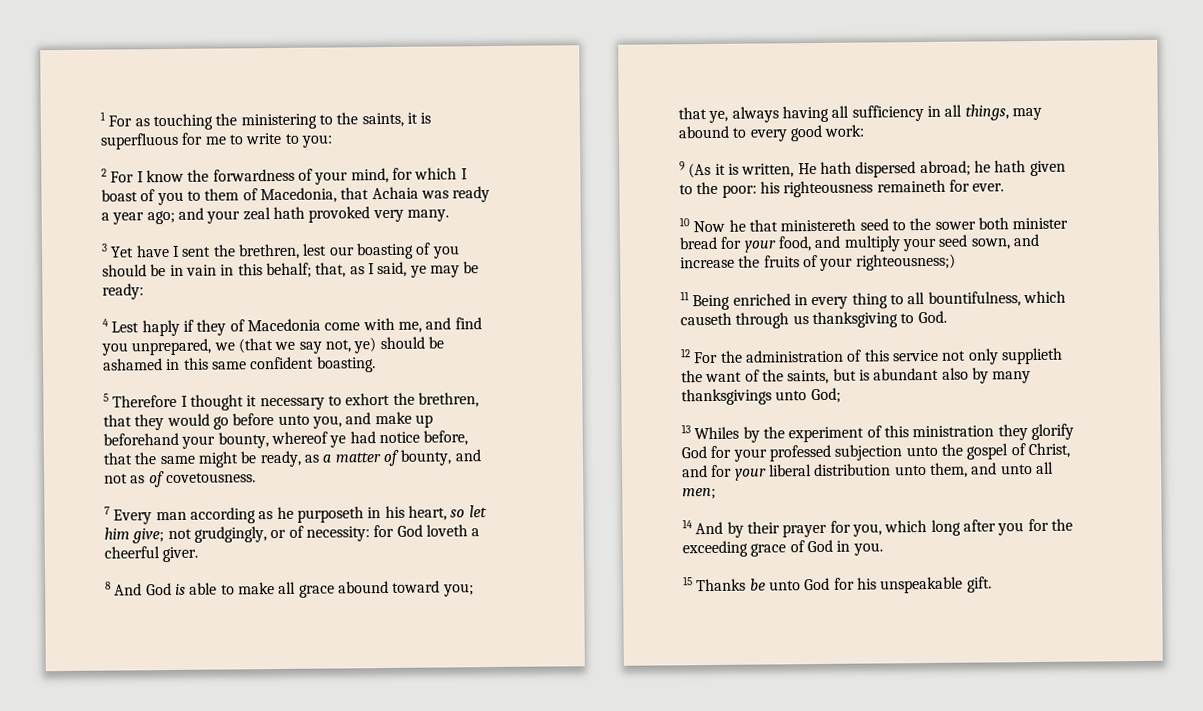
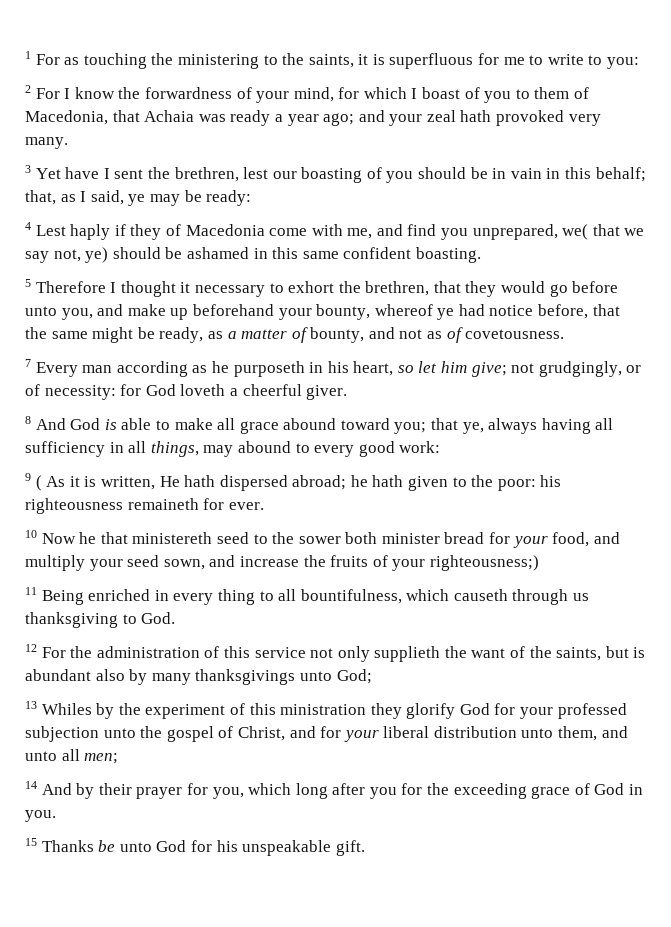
- 4 Lest haply if they of Macedonia come with me, and find you unprepared, we (that we say not, ye) should be ashamed in this same confident boasting.
+ 4 Lest haply if they of Macedonia come with me, and find you unprepared, we( that we say not, ye) should be ashamed in this same confident boasting.
- 9 (As it is written, He hath dispersed abroad; he hath given to the poor: his righteousness remaineth for ever.
+ 9 ( As it is written, He hath dispersed abroad; he hath given to the poor: his righteousness remaineth for ever.

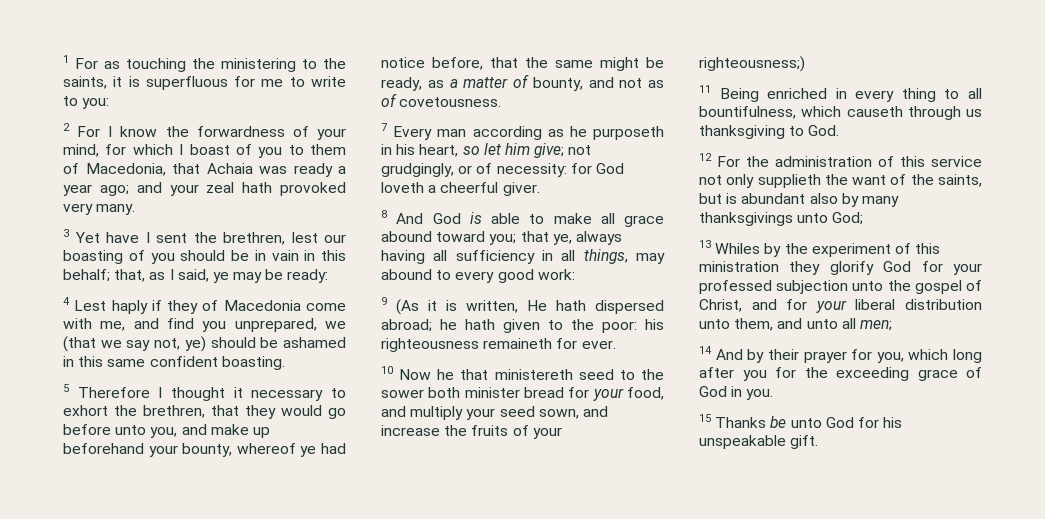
- 4 Lest haply if they of Macedonia come with me, and find you unprepared, we( that we say not, ye) should be ashamed in this same confident boasting.
+ 4 Lest haply if they of Macedonia come with me, and find you unprepared, we (that we say not, ye) should be ashamed in this same confident boasting.
- 9 ( As it is written, He hath dispersed abroad; he hath given to the poor: his righteousness remaineth for ever.
+ 9 (As it is written, He hath dispersed abroad; he hath given to the poor: his righteousness remaineth for ever.

